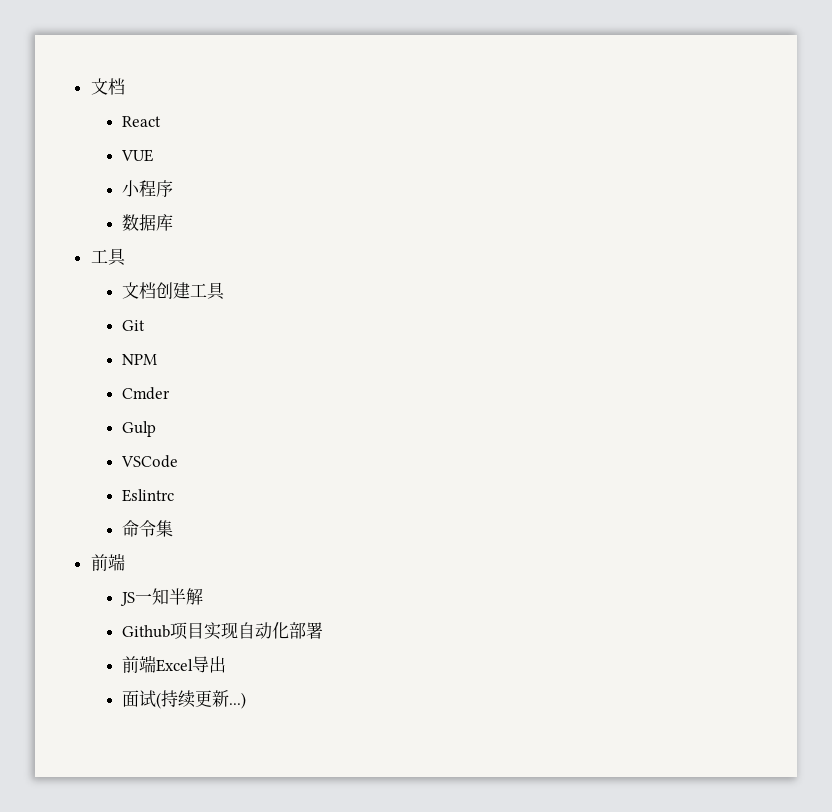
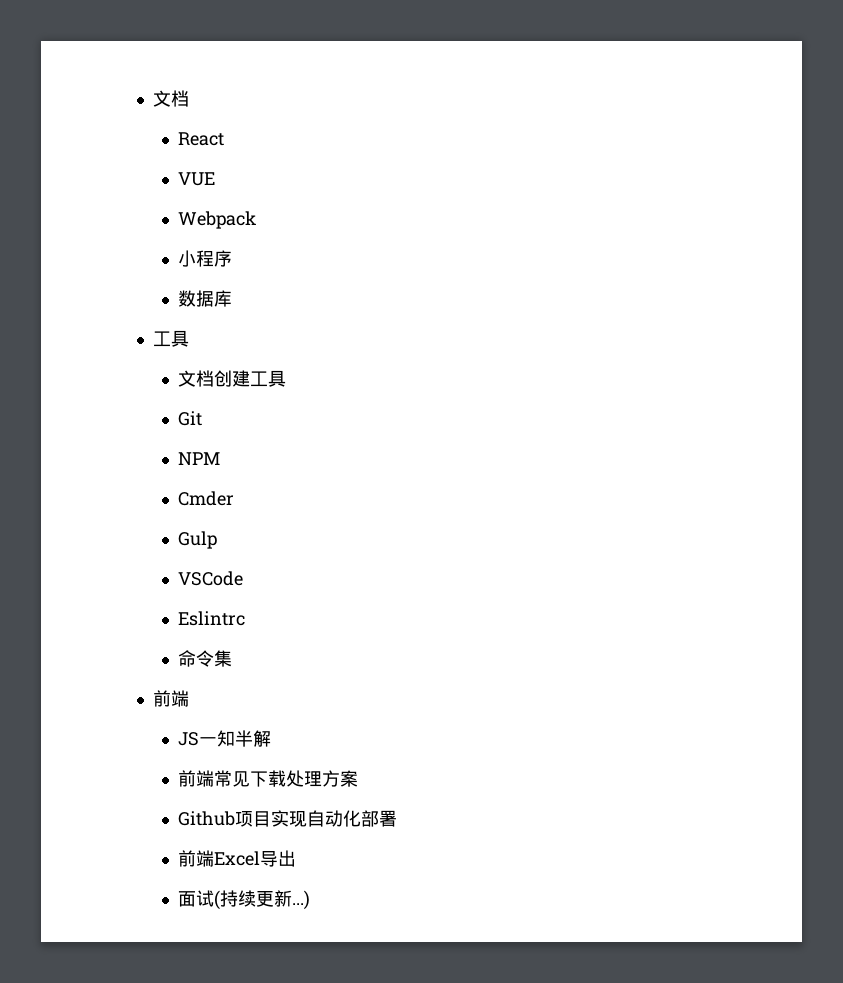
+ Webpack
+ 前端常见下载处理方案

